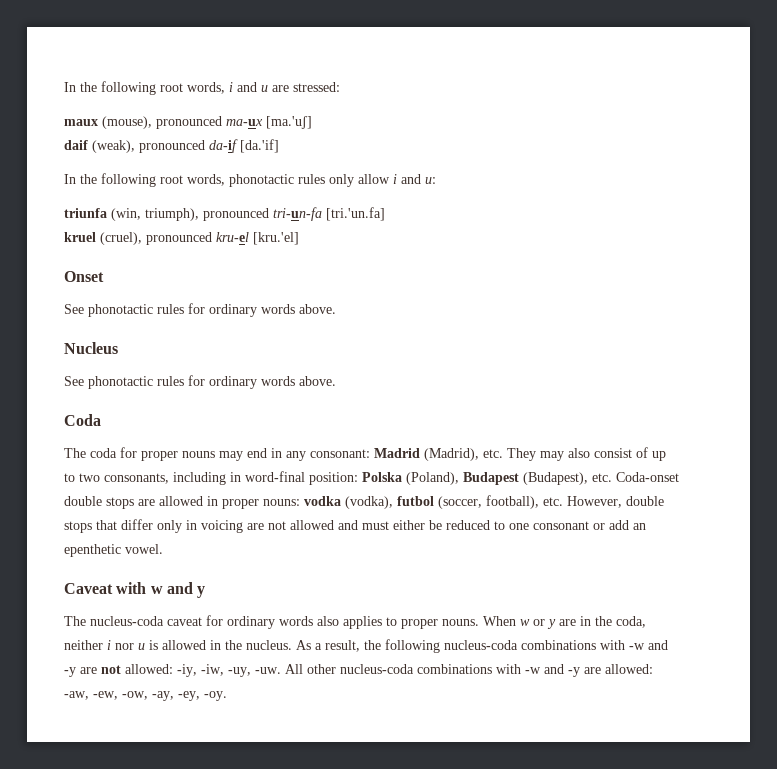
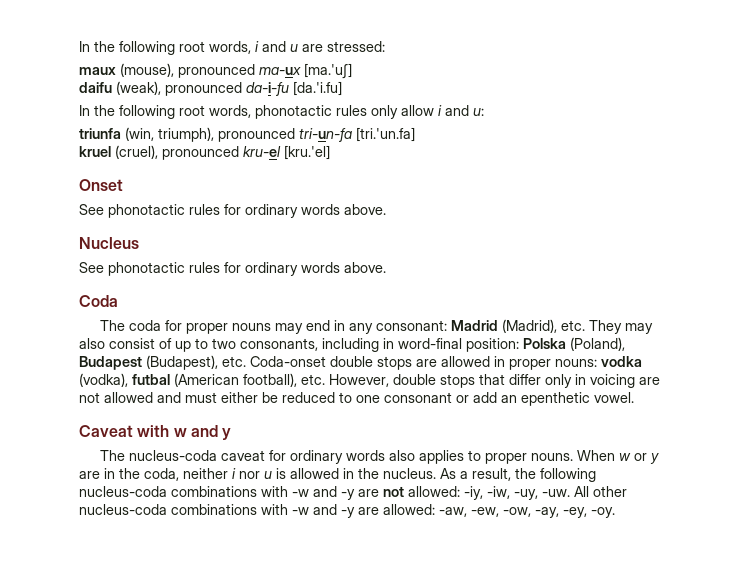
- daif (weak), pronounced da-if [da.'if]
+ daifu (weak), pronounced da-i-fu [da.'i.fu]
- vodka (vodka), futbol (soccer, football), etc. However, double stops that differ only in voicing are not allowed and must either be reduced to one consonant or add an epenthetic vowel.
+ vodka (vodka), futbal (American football), etc. However, double stops that differ only in voicing are not allowed and must either be reduced to one consonant or add an epenthetic vowel.

